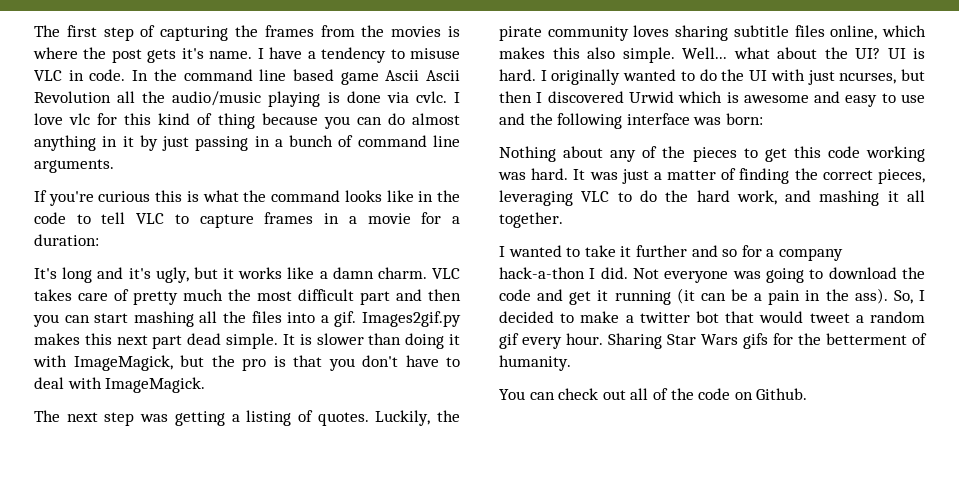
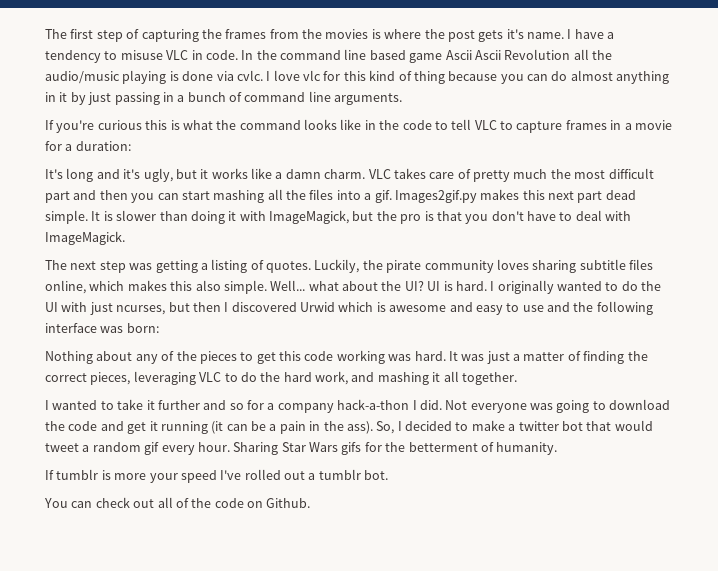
+ If tumblr is more your speed I've rolled out a tumblr bot.

